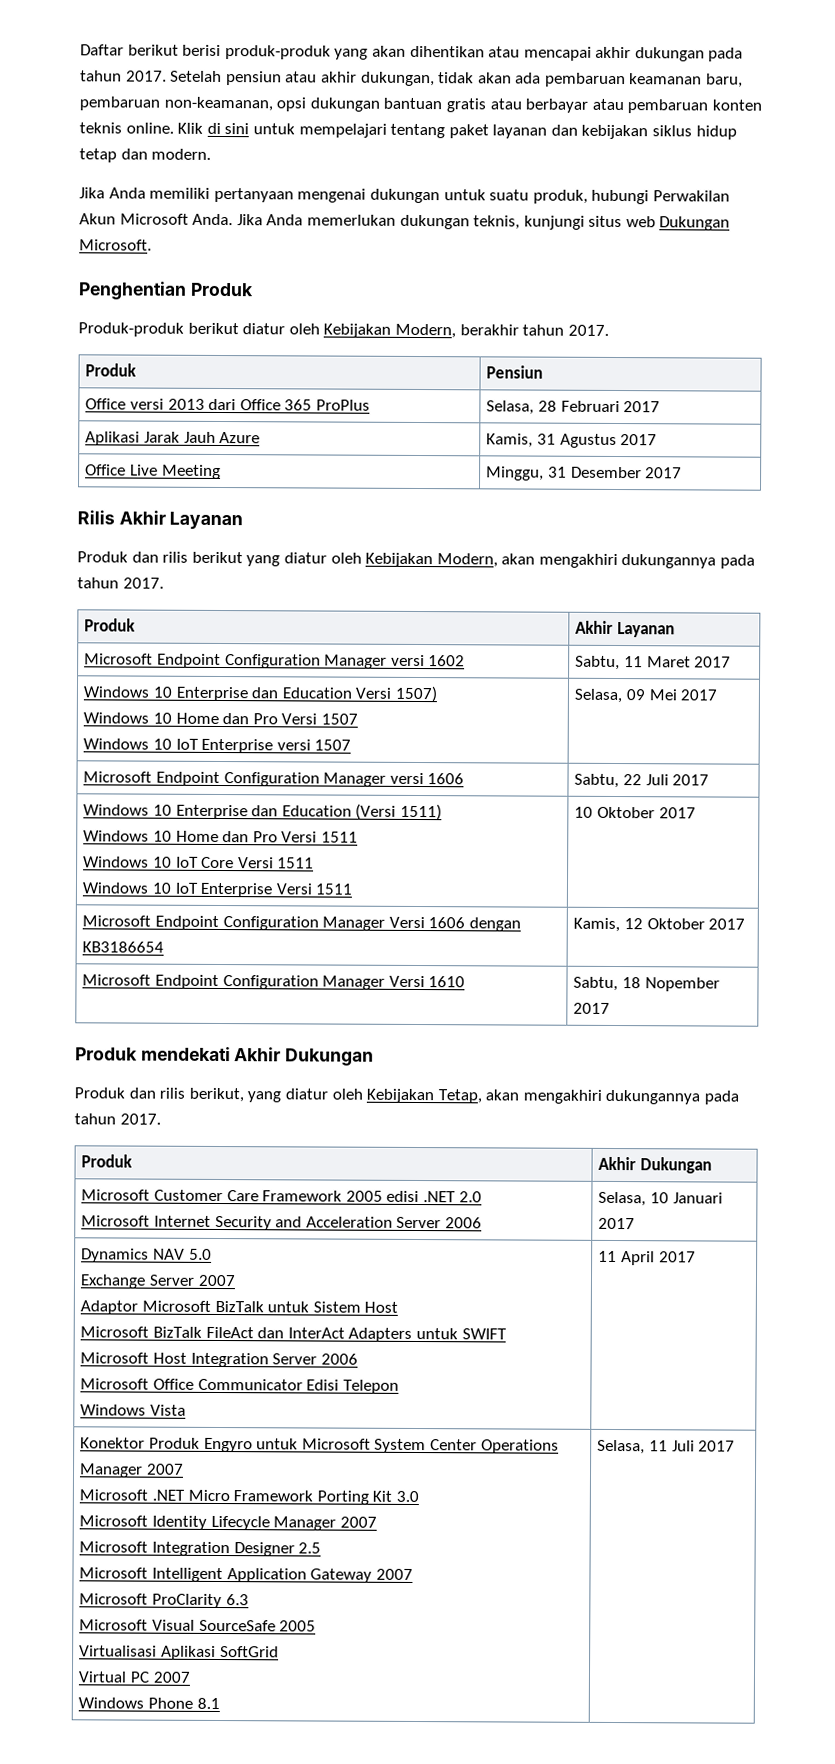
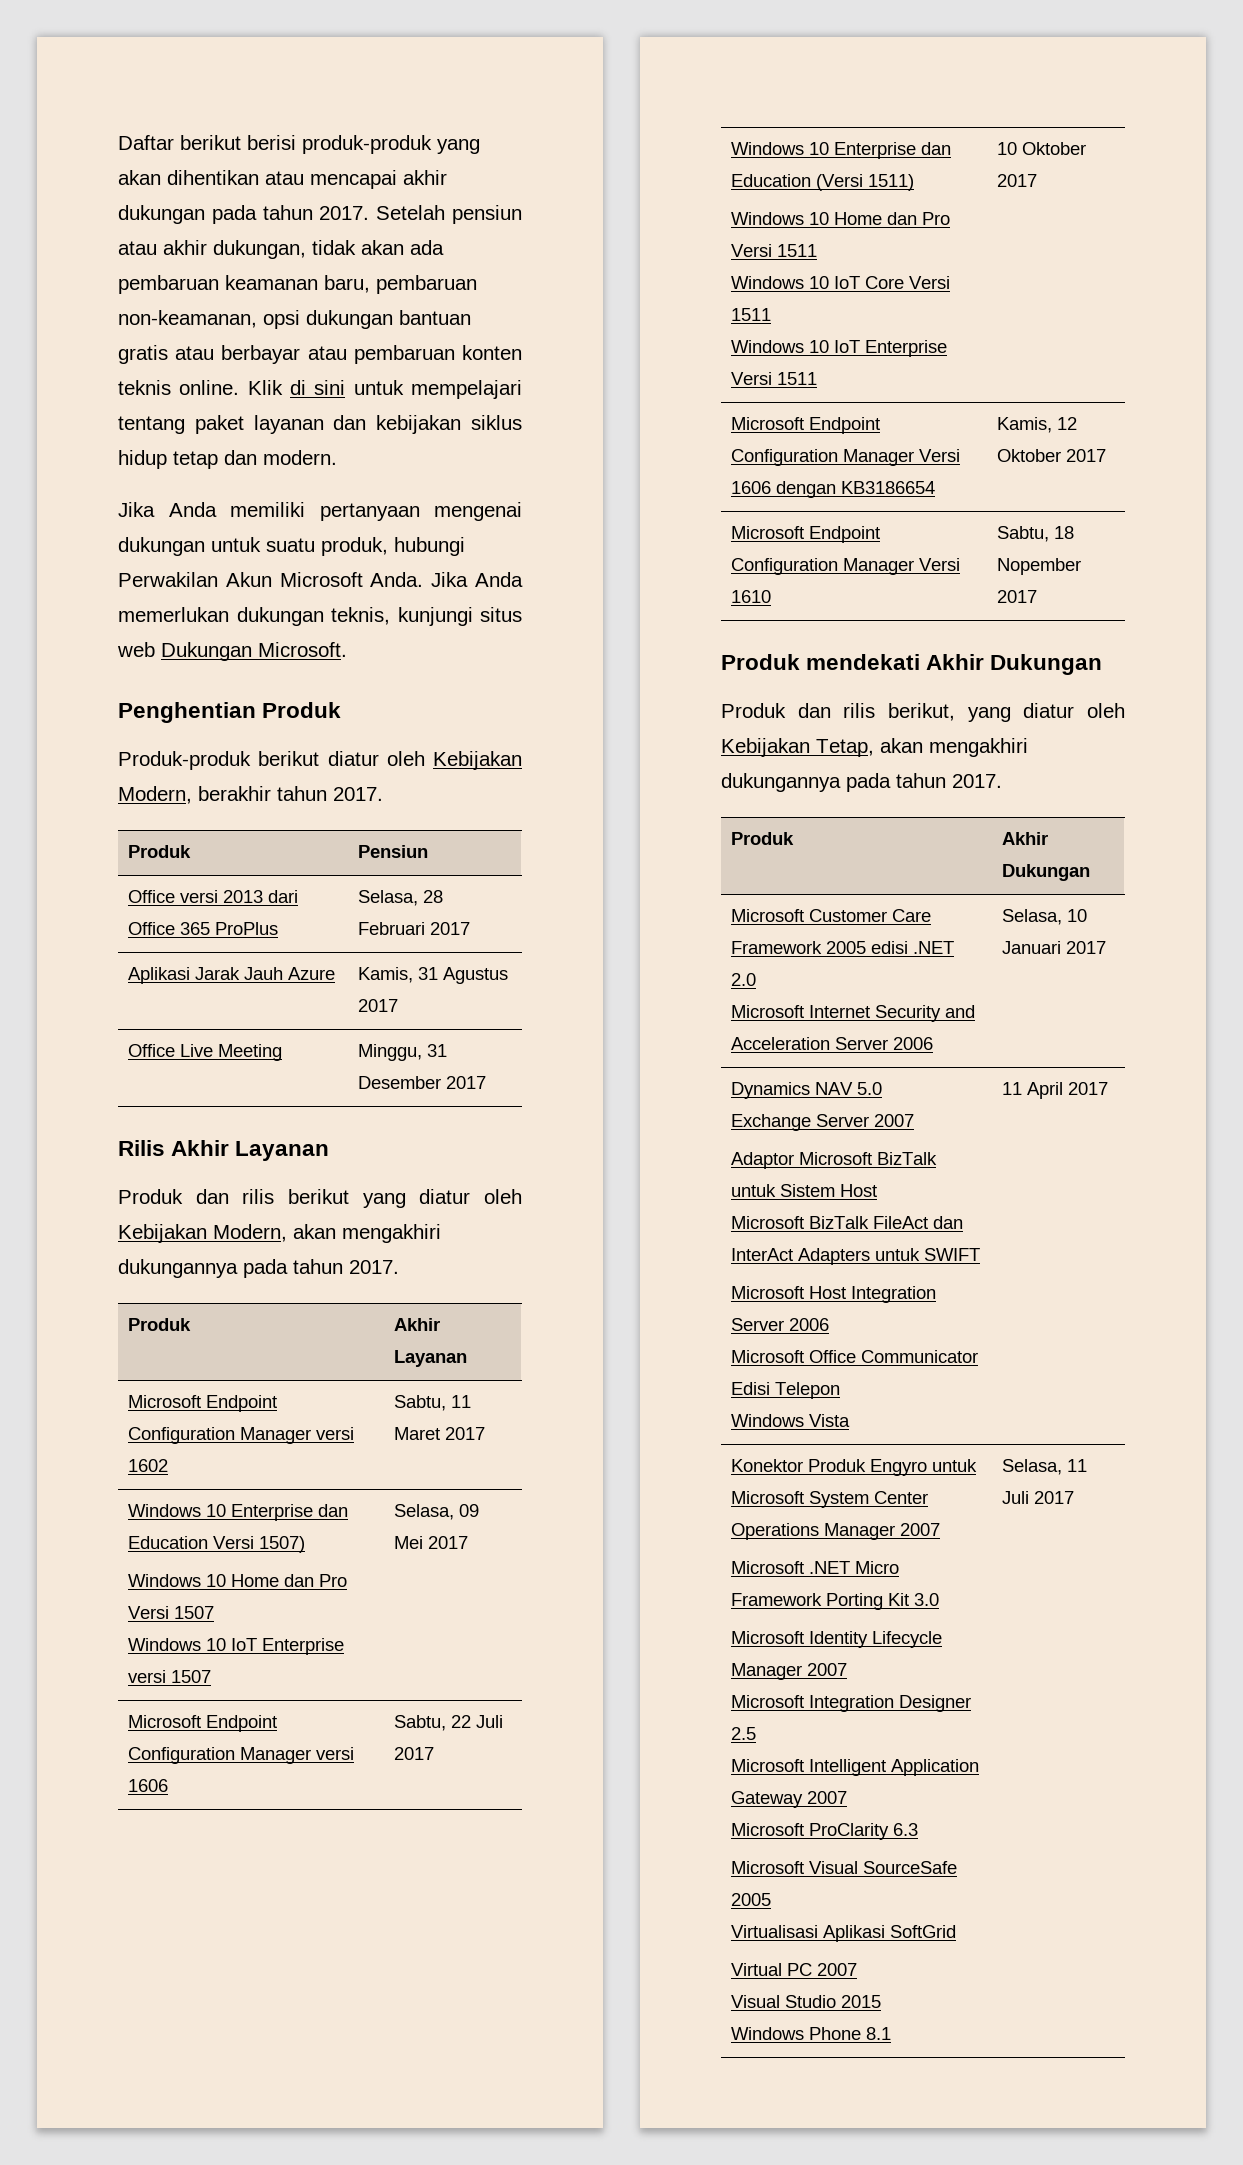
+ Visual Studio 2015

